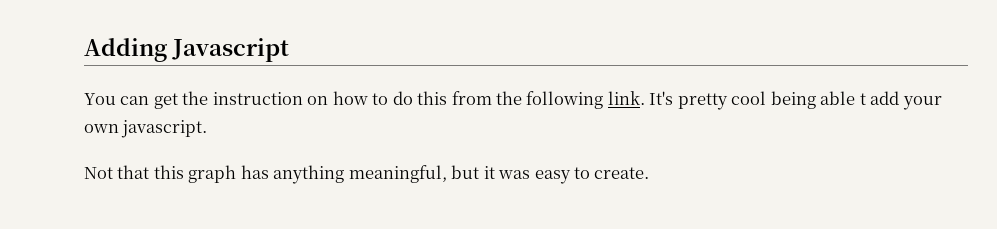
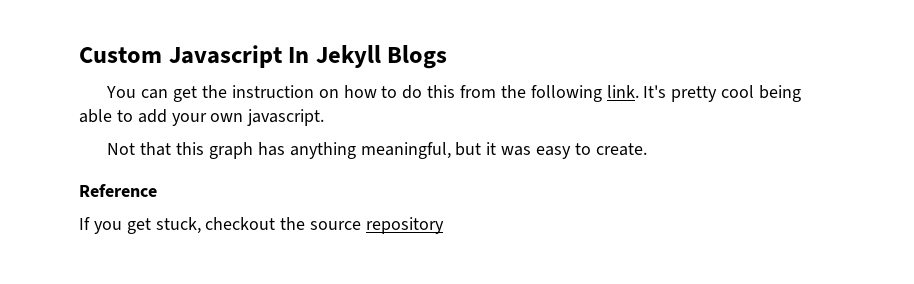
- Adding Javascript
+ Custom Javascript In Jekyll Blogs
- It's pretty cool being able t add your own javascript.
+ It's pretty cool being able to add your own javascript.
+ Reference
+ If you get stuck, checkout the source repository

